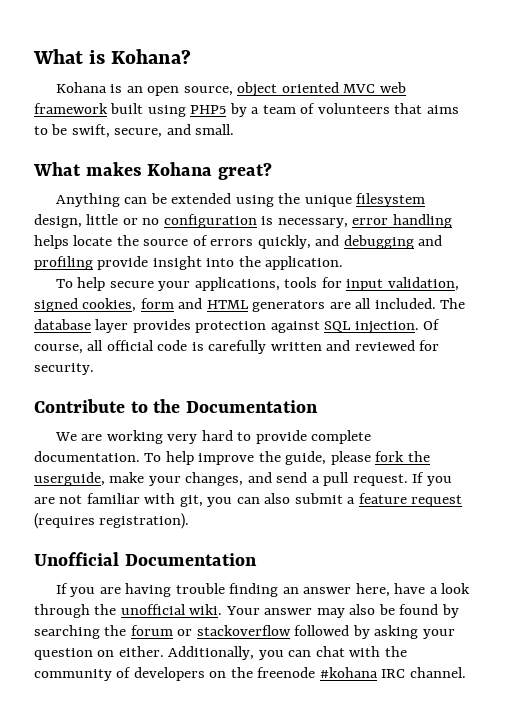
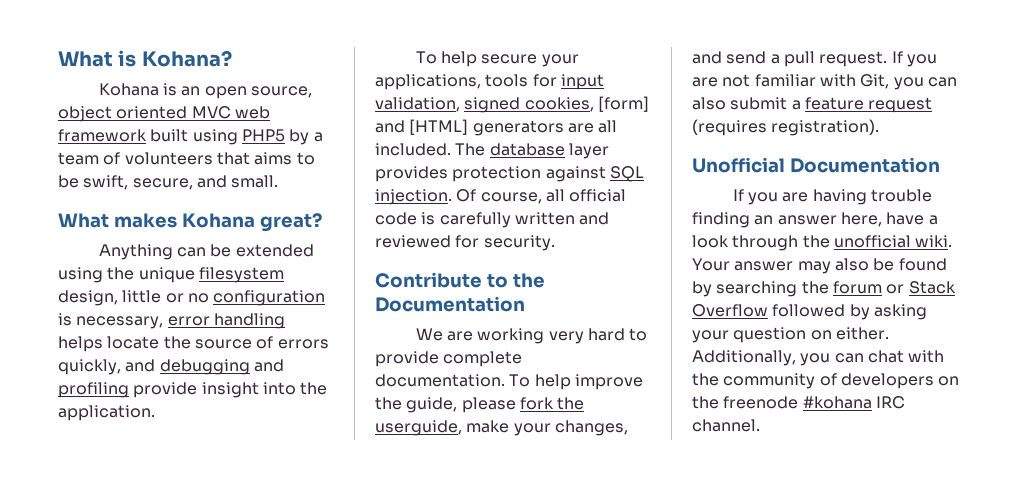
- To help secure your applications, tools for input validation, signed cookies, form and HTML generators are all included.
+ To help secure your applications, tools for input validation, signed cookies, [form] and [HTML] generators are all included.
- If you are not familiar with git, you can also submit a feature request (requires registration).
+ If you are not familiar with Git, you can also submit a feature request (requires registration).
- Your answer may also be found by searching the forum or stackoverflow followed by asking your question on either.
+ Your answer may also be found by searching the forum or Stack Overflow followed by asking your question on either.

